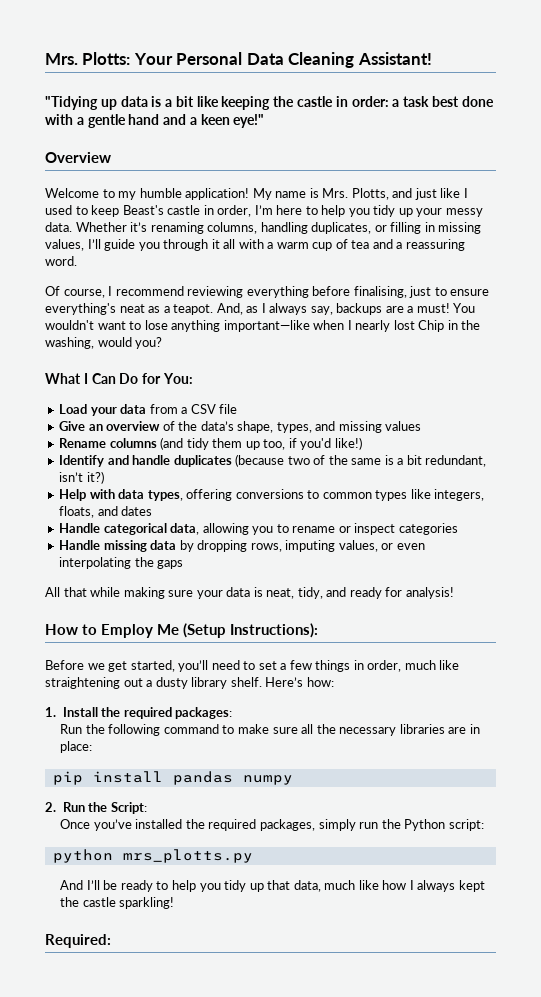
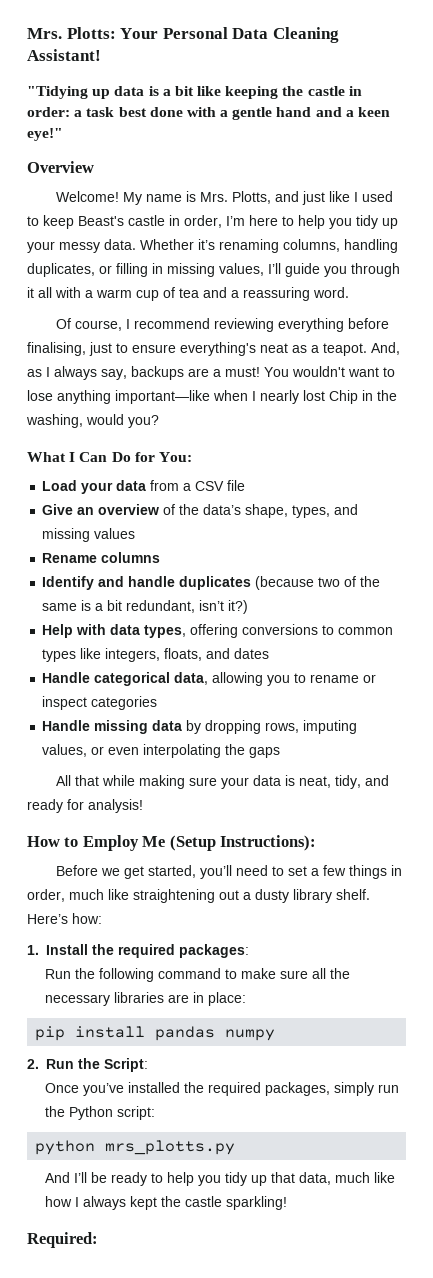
- Welcome to my humble application!
+ Welcome!
- Rename columns (and tidy them up too, if you'd like!)
+ Rename columns

